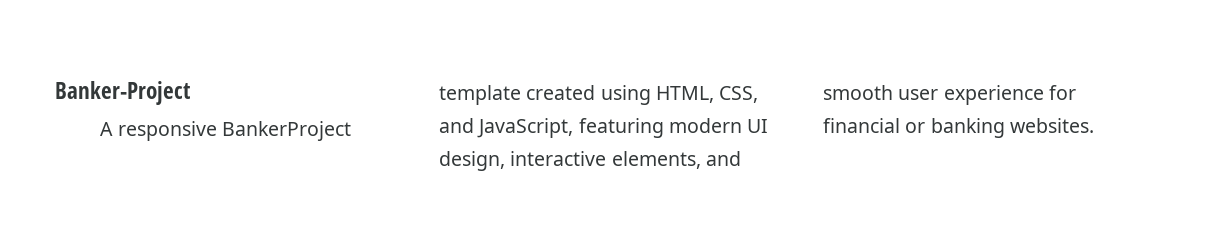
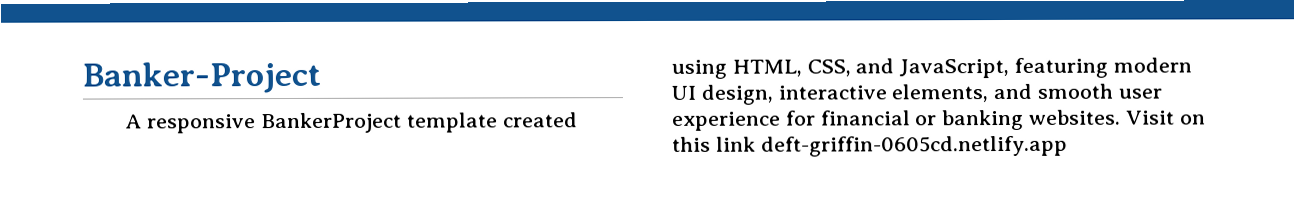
+ Visit on this link deft-griffin-0605cd.netlify.app

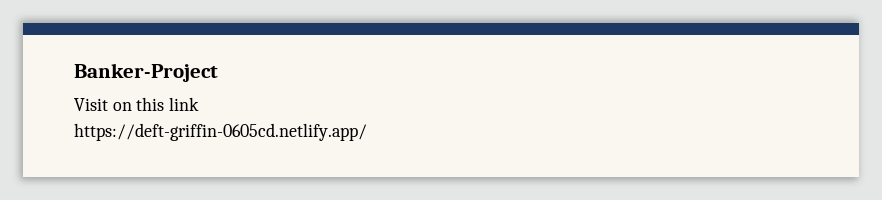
- A responsive BankerProject template created using HTML, CSS, and JavaScript, featuring modern UI design, interactive elements, and smooth user experience for financial or banking websites. Visit on this link deft-griffin-0605cd.netlify.app
+ Visit on this link
+ https://deft-griffin-0605cd.netlify.app/

